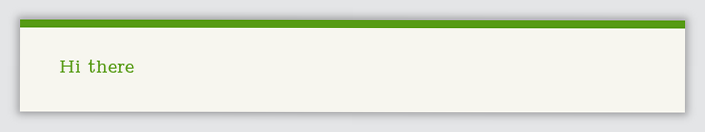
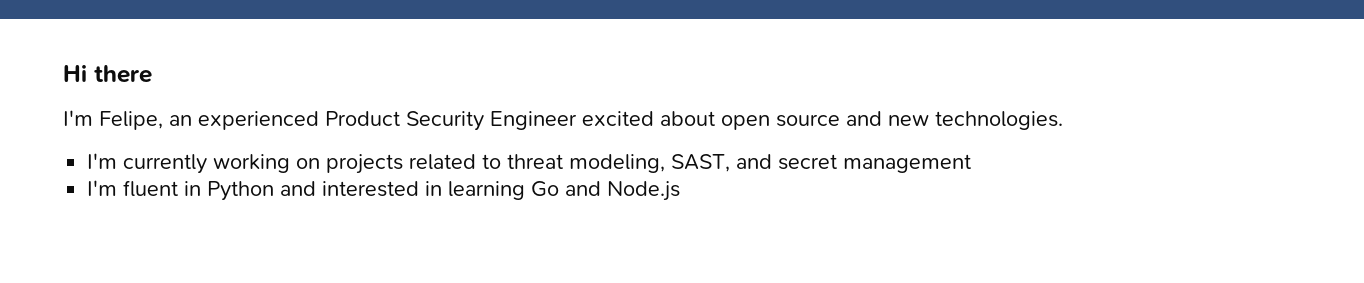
+ I'm Felipe, an experienced Product Security Engineer excited about open source and new technologies.
+ I'm currently working on projects related to threat modeling, SAST, and secret management
+ I'm fluent in Python and interested in learning Go and Node.js

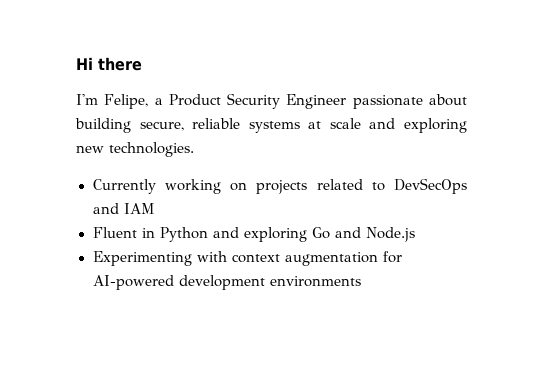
- I'm Felipe, an experienced Product Security Engineer excited about open source and new technologies.
+ I'm Felipe, a Product Security Engineer passionate about building secure, reliable systems at scale and exploring new technologies.
- I'm currently working on projects related to threat modeling, SAST, and secret management
- I'm fluent in Python and interested in learning Go and Node.js
+ Currently working on projects related to DevSecOps and IAM
+ Fluent in Python and exploring Go and Node.js
+ Experimenting with context augmentation for AI-powered development environments

